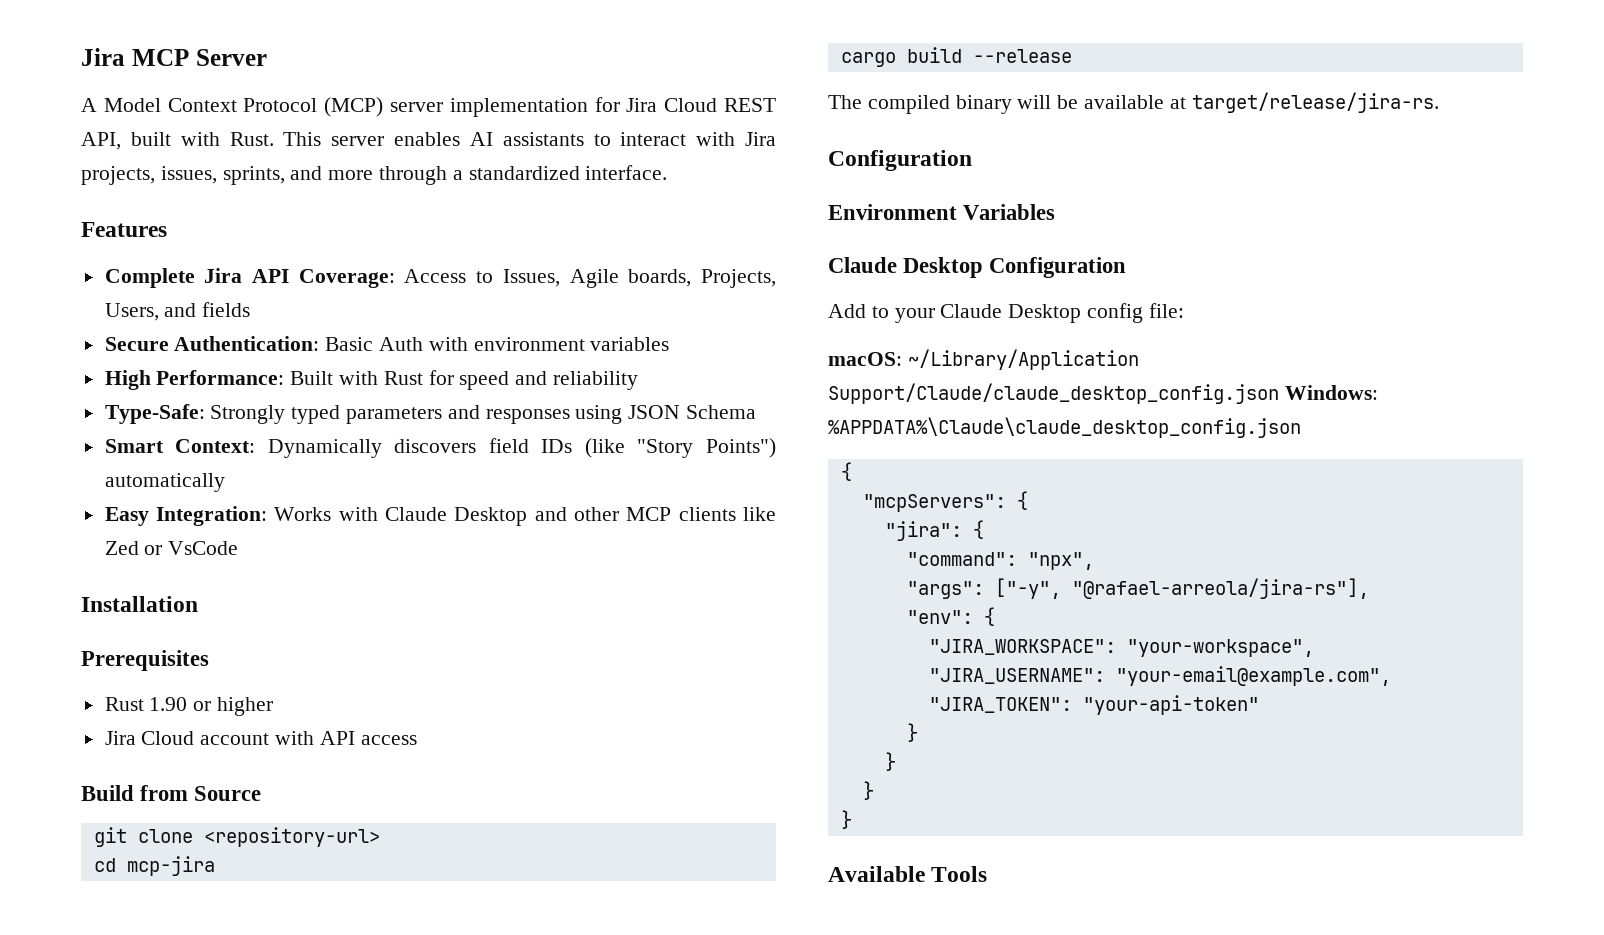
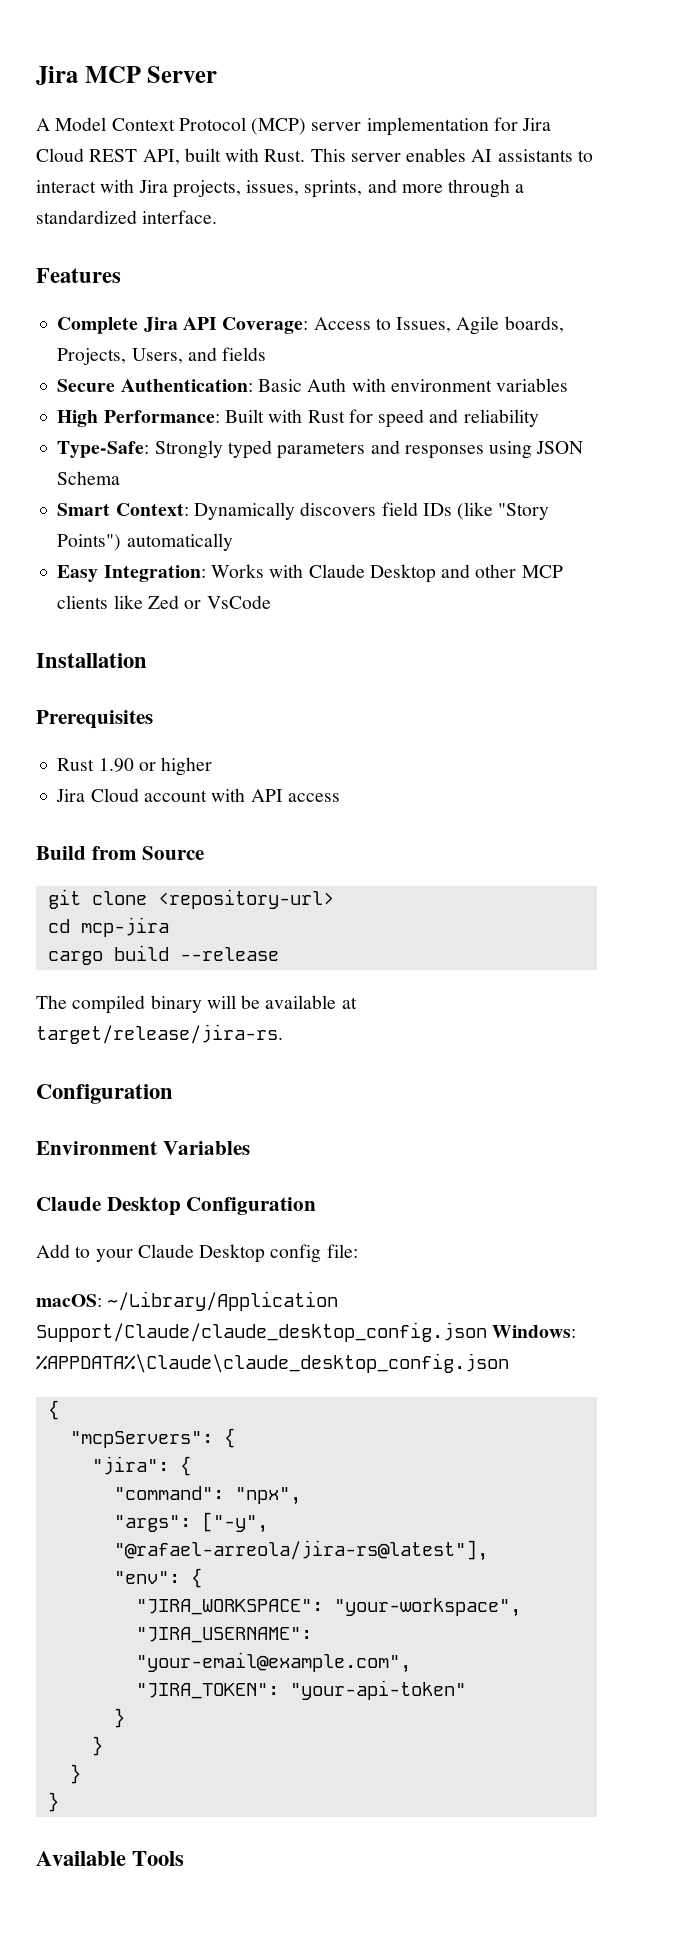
- "args": ["-y", "@rafael-arreola/jira-rs"],
+ "args": ["-y", "@rafael-arreola/jira-rs@latest"],

